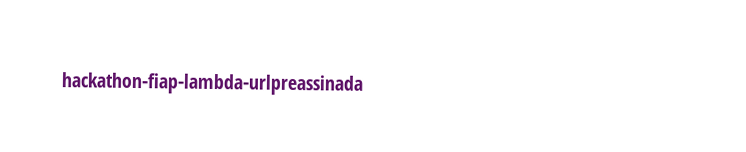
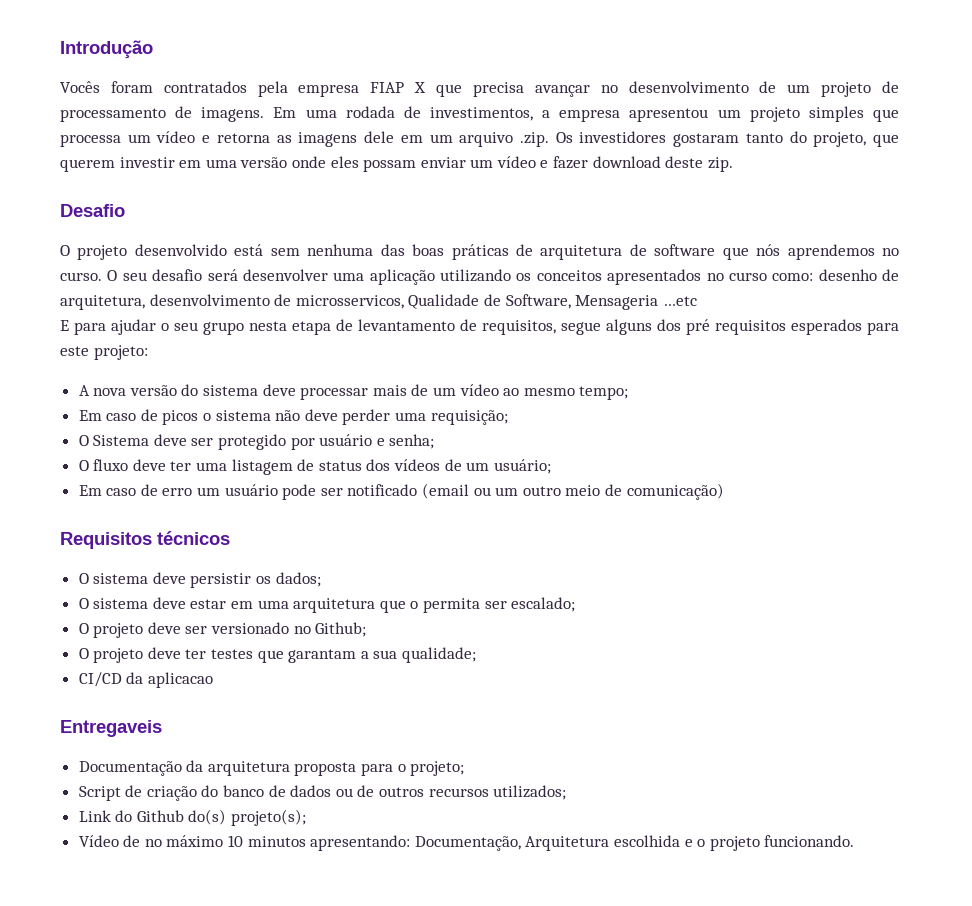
- hackathon-fiap-lambda-urlpreassinada
+ Introdução
+ Vocês foram contratados pela empresa FIAP X que precisa avançar no desenvolvimento de um projeto de processamento de imagens. Em uma rodada de investimentos, a empresa apresentou um projeto simples que processa um vídeo e retorna as imagens dele em um arquivo .zip. Os investidores gostaram tanto do projeto, que querem investir em uma versão onde eles possam enviar um vídeo e fazer download deste zip.
+ Desafio
+ O projeto desenvolvido está sem nenhuma das boas práticas de arquitetura de software que nós aprendemos no curso. O seu desafio será desenvolver uma aplicação utilizando os conceitos apresentados no curso como: desenho de arquitetura, desenvolvimento de microsservicos, Qualidade de Software, Mensageria …etc
+ E para ajudar o seu grupo nesta etapa de levantamento de requisitos, segue alguns dos pré requisitos esperados para este projeto:
+ A nova versão do sistema deve processar mais de um vídeo ao mesmo tempo;
+ Em caso de picos o sistema não deve perder uma requisição;
+ O Sistema deve ser protegido por usuário e senha;
+ O fluxo deve ter uma listagem de status dos vídeos de um usuário;
+ Em caso de erro um usuário pode ser notificado (email ou um outro meio de comunicação)
+ Requisitos técnicos
+ O sistema deve persistir os dados;
+ O sistema deve estar em uma arquitetura que o permita ser escalado;
+ O projeto deve ser versionado no Github;
+ O projeto deve ter testes que garantam a sua qualidade;
+ CI/CD da aplicacao
+ Entregaveis
+ Documentação da arquitetura proposta para o projeto;
+ Script de criação do banco de dados ou de outros recursos utilizados;
+ Link do Github do(s) projeto(s);
+ Vídeo de no máximo 10 minutos apresentando: Documentação, Arquitetura escolhida e o projeto funcionando.

